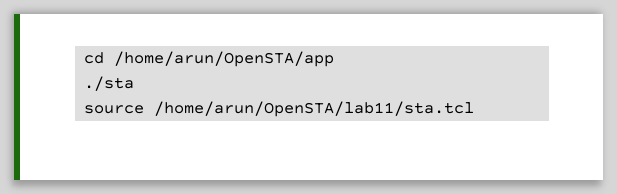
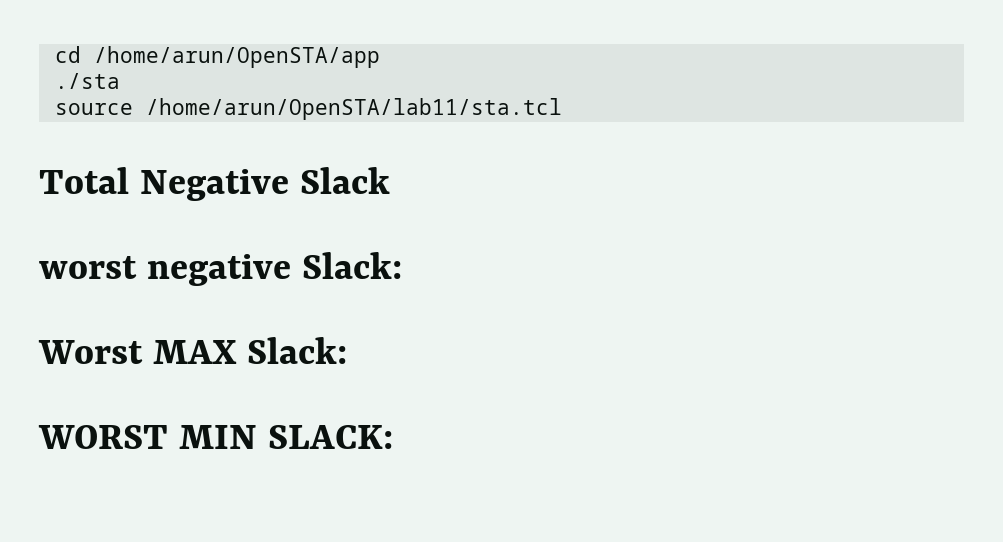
+ Total Negative Slack
+ worst negative Slack:
+ Worst MAX Slack:
+ WORST MIN SLACK:

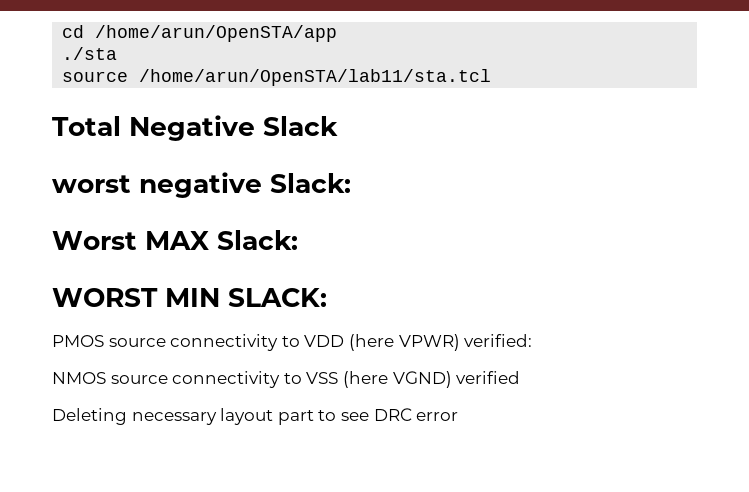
+ PMOS source connectivity to VDD (here VPWR) verified:
+ NMOS source connectivity to VSS (here VGND) verified
+ Deleting necessary layout part to see DRC error

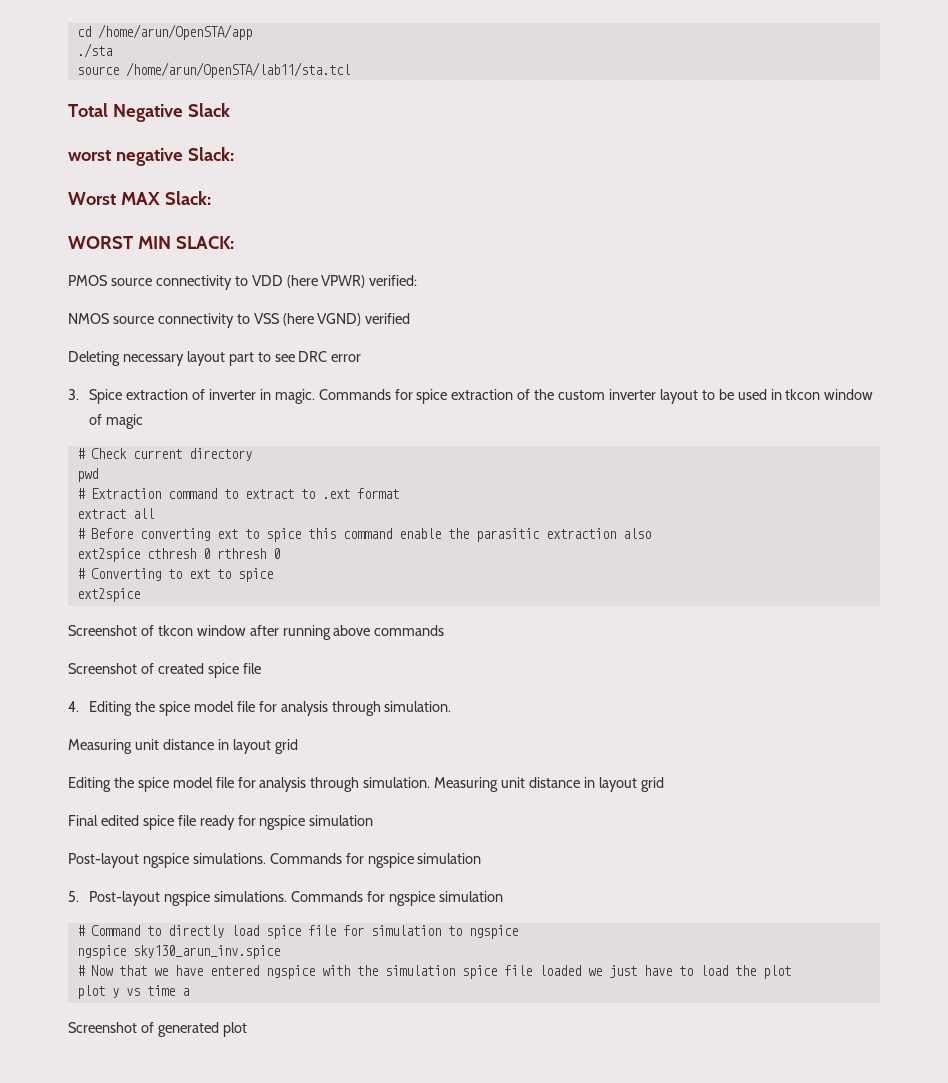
+ 3. Spice extraction of inverter in magic. Commands for spice extraction of the custom inverter layout to be used in tkcon window of magic
+ # Check current directory
+ pwd
+ # Extraction command to extract to .ext format
+ extract all
+ # Before converting ext to spice this command enable the parasitic extraction also
+ ext2spice cthresh 0 rthresh 0
+ # Converting to ext to spice
+ ext2spice
+ Screenshot of tkcon window after running above commands
+ Screenshot of created spice file
+ 4. Editing the spice model file for analysis through simulation.
+ Measuring unit distance in layout grid
+ Editing the spice model file for analysis through simulation. Measuring unit distance in layout grid
+ Final edited spice file ready for ngspice simulation
+ Post-layout ngspice simulations. Commands for ngspice simulation
+ 5. Post-layout ngspice simulations. Commands for ngspice simulation
+ # Command to directly load spice file for simulation to ngspice
+ ngspice sky130_arun_inv.spice
+ # Now that we have entered ngspice with the simulation spice file loaded we just have to load the plot
+ plot y vs time a
+ Screenshot of generated plot

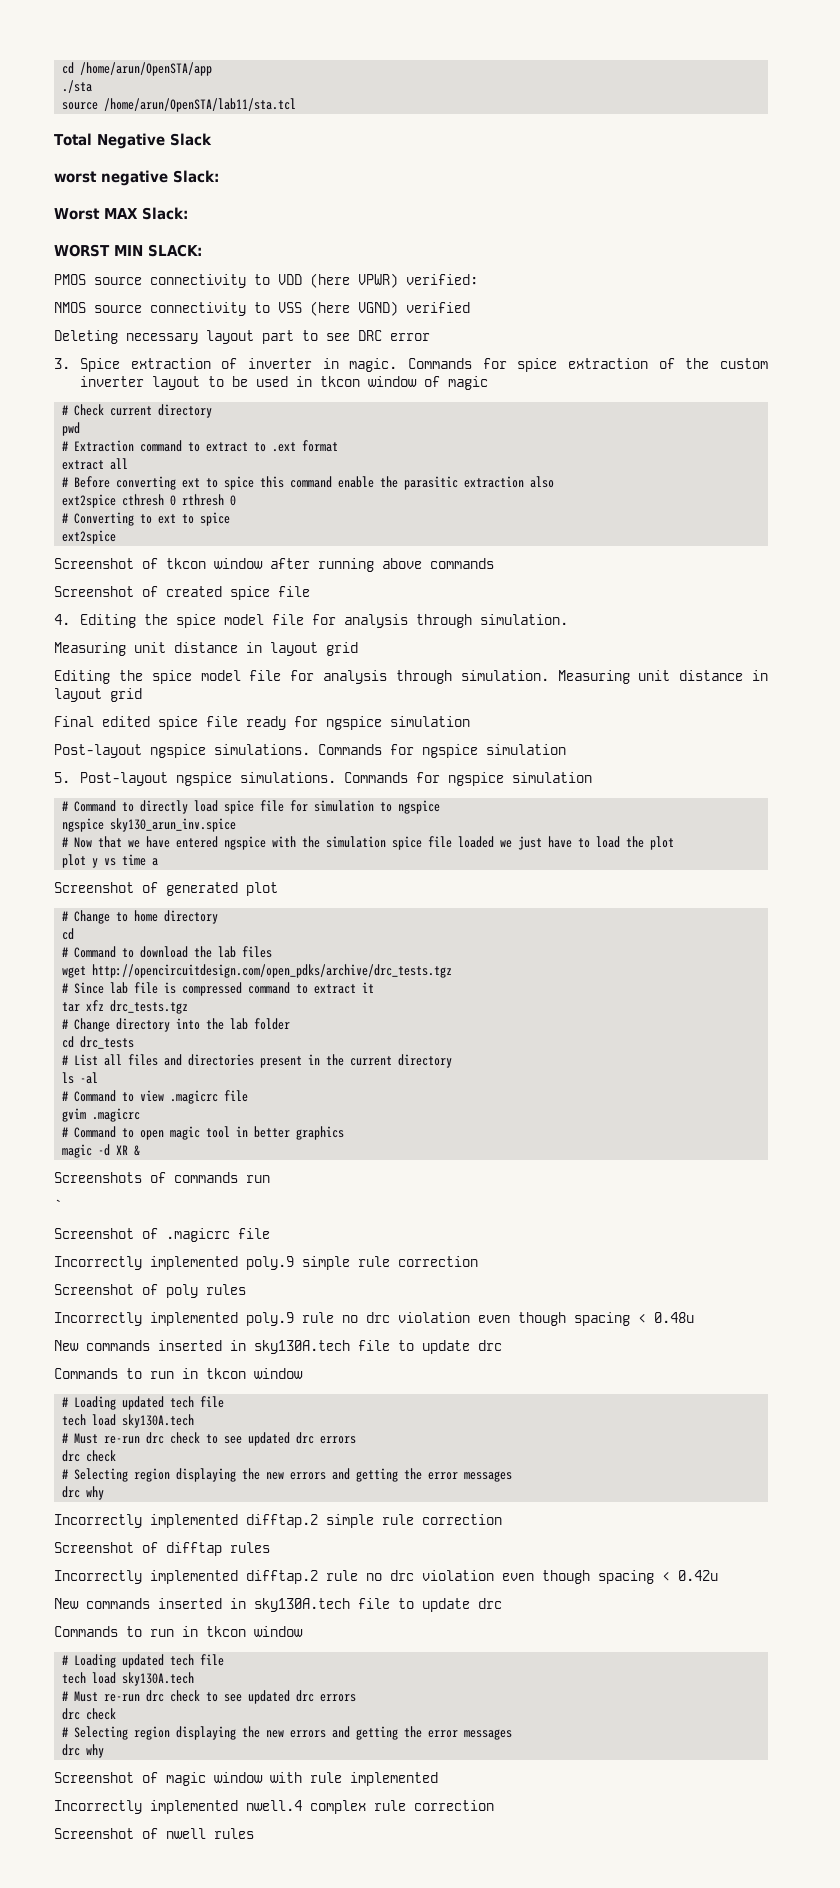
+ # Change to home directory
+ cd
+ # Command to download the lab files
+ wget http://opencircuitdesign.com/open_pdks/archive/drc_tests.tgz
+ # Since lab file is compressed command to extract it
+ tar xfz drc_tests.tgz
+ # Change directory into the lab folder
+ cd drc_tests
+ # List all files and directories present in the current directory
+ ls -al
+ # Command to view .magicrc file
+ gvim .magicrc
+ # Command to open magic tool in better graphics
+ magic -d XR &
+ Screenshots of commands run
+ `
+ Screenshot of .magicrc file
+ Incorrectly implemented poly.9 simple rule correction
+ Screenshot of poly rules
+ Incorrectly implemented poly.9 rule no drc violation even though spacing < 0.48u
+ New commands inserted in sky130A.tech file to update drc
+ Commands to run in tkcon window
+ # Loading updated tech file
+ tech load sky130A.tech
+ # Must re-run drc check to see updated drc errors
+ drc check
+ # Selecting region displaying the new errors and getting the error messages
+ drc why
+ Incorrectly implemented difftap.2 simple rule correction
+ Screenshot of difftap rules
+ Incorrectly implemented difftap.2 rule no drc violation even though spacing < 0.42u
+ New commands inserted in sky130A.tech file to update drc
+ Commands to run in tkcon window
+ # Loading updated tech file
+ tech load sky130A.tech
+ # Must re-run drc check to see updated drc errors
+ drc check
+ # Selecting region displaying the new errors and getting the error messages
+ drc why
+ Screenshot of magic window with rule implemented
+ Incorrectly implemented nwell.4 complex rule correction
+ Screenshot of nwell rules

